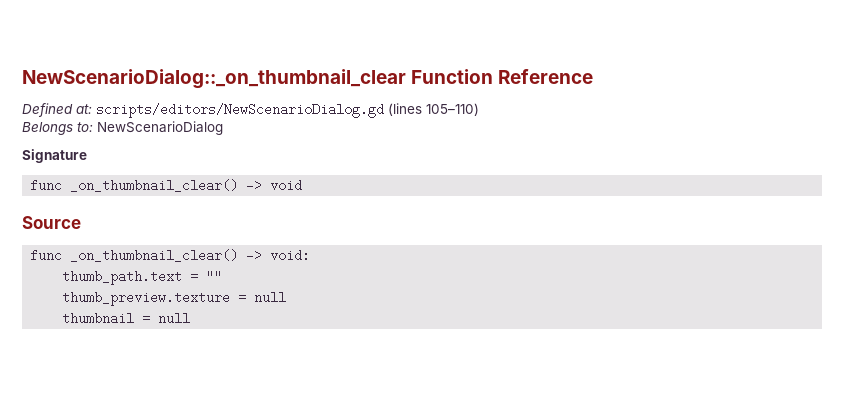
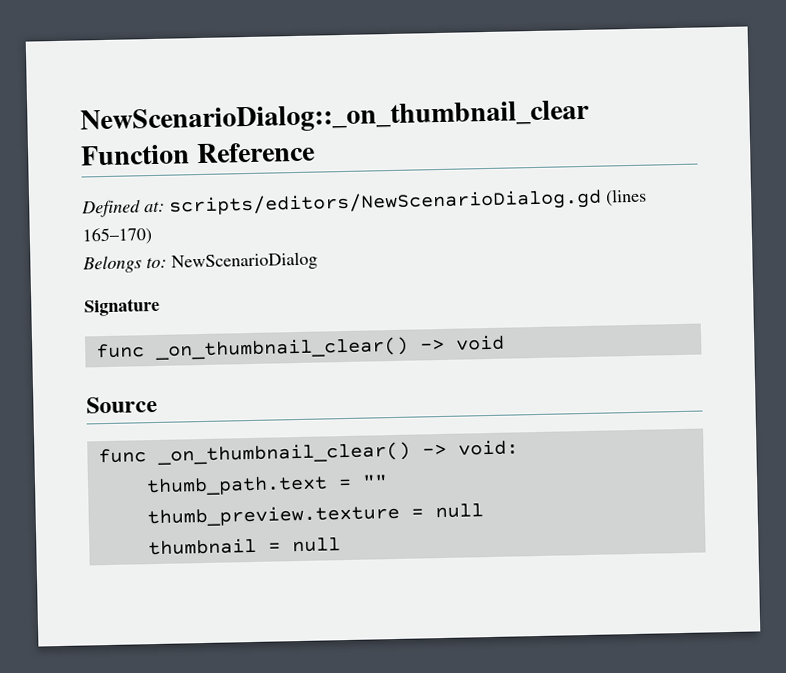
- Defined at: scripts/editors/NewScenarioDialog.gd (lines 105–110)
+ Defined at: scripts/editors/NewScenarioDialog.gd (lines 165–170)

